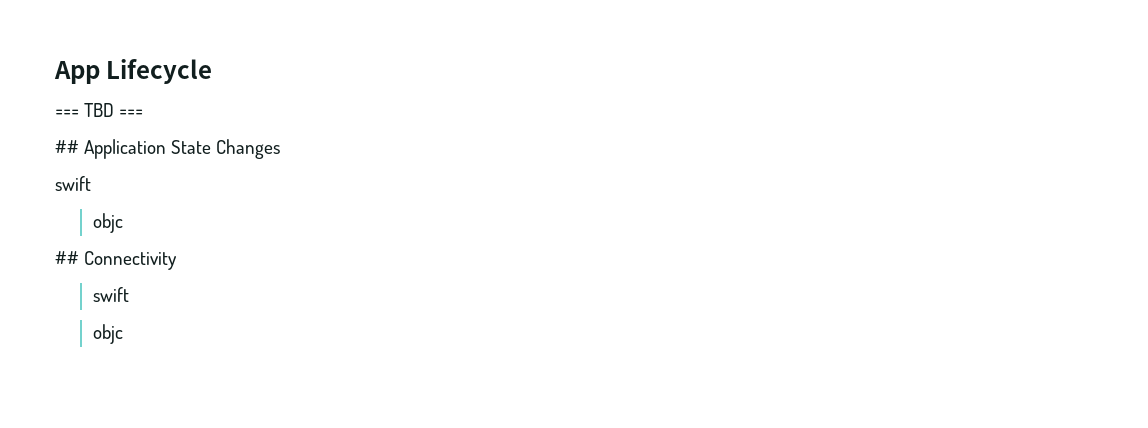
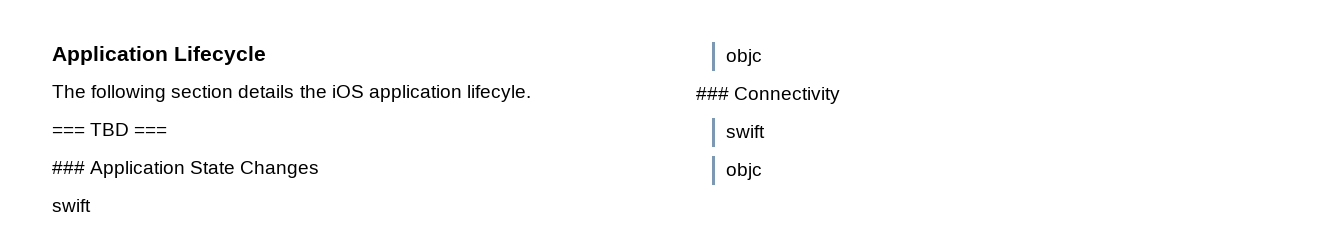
- App Lifecycle
+ Application Lifecycle
+ The following section details the iOS application lifecyle.
- ## Application State Changes
+ ### Application State Changes
- ## Connectivity
+ ### Connectivity

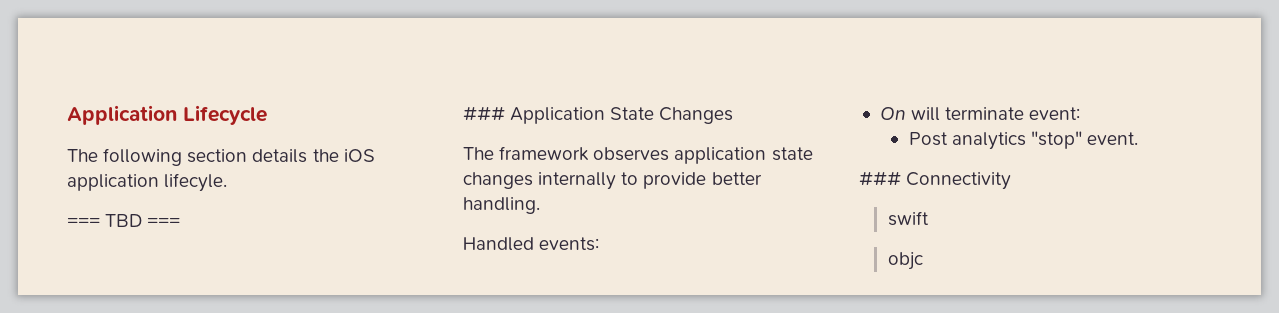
  ### Application State Changes
- swift
- objc
+ The framework observes application state changes internally to provide better handling.
+ Handled events:
+ On will terminate event:
+ Post analytics "stop" event.

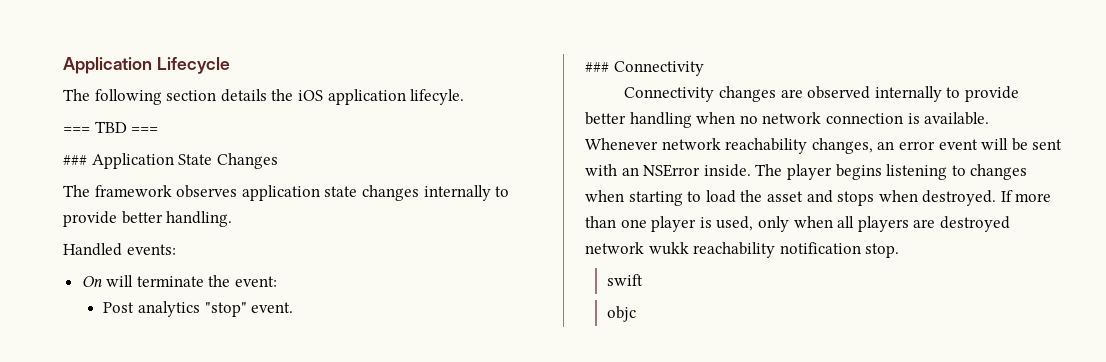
- On will terminate event:
+ On will terminate the event:
+ Connectivity changes are observed internally to provide better handling when no network connection is available. Whenever network reachability changes, an error event will be sent with an NSError inside. The player begins listening to changes when starting to load the asset and stops when destroyed. If more than one player is used, only when all players are destroyed network wukk reachability notification stop.

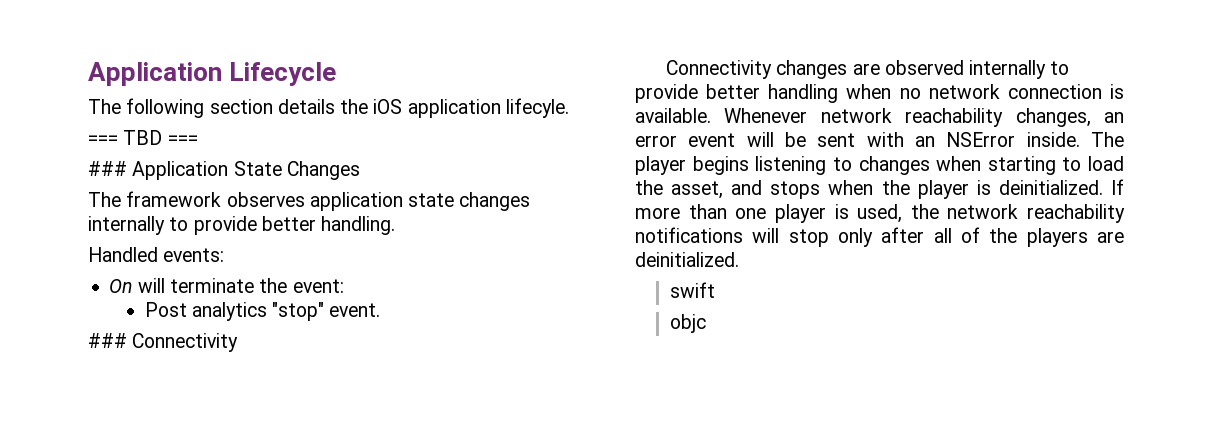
- The player begins listening to changes when starting to load the asset and stops when destroyed.
+ The player begins listening to changes when starting to load the asset, and stops when the player is deinitialized.
- If more than one player is used, only when all players are destroyed network wukk reachability notification stop.
+ If more than one player is used, the network reachability notifications will stop only after all of the players are deinitialized.

